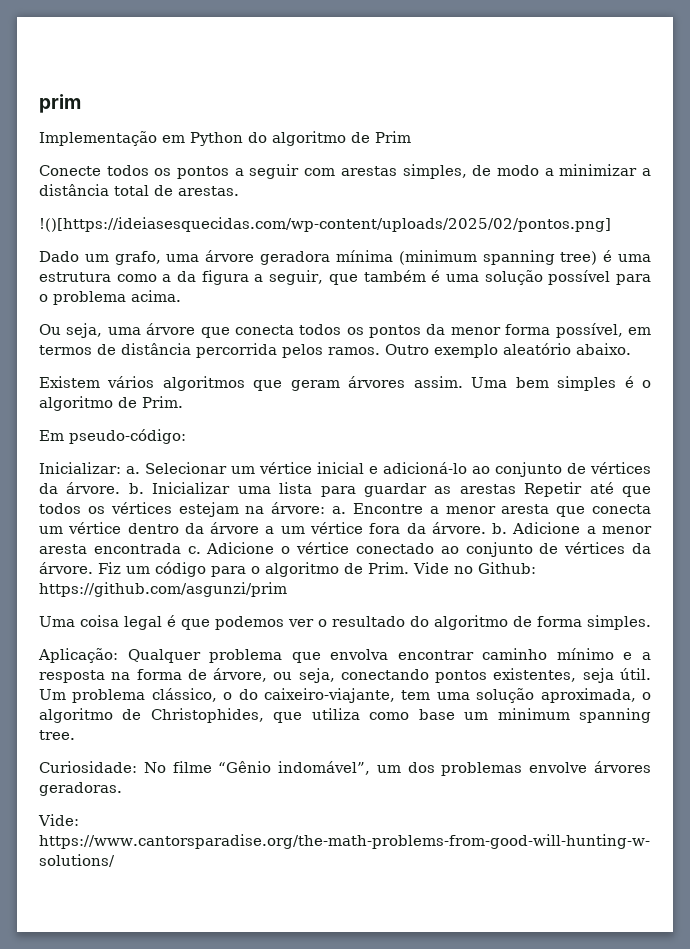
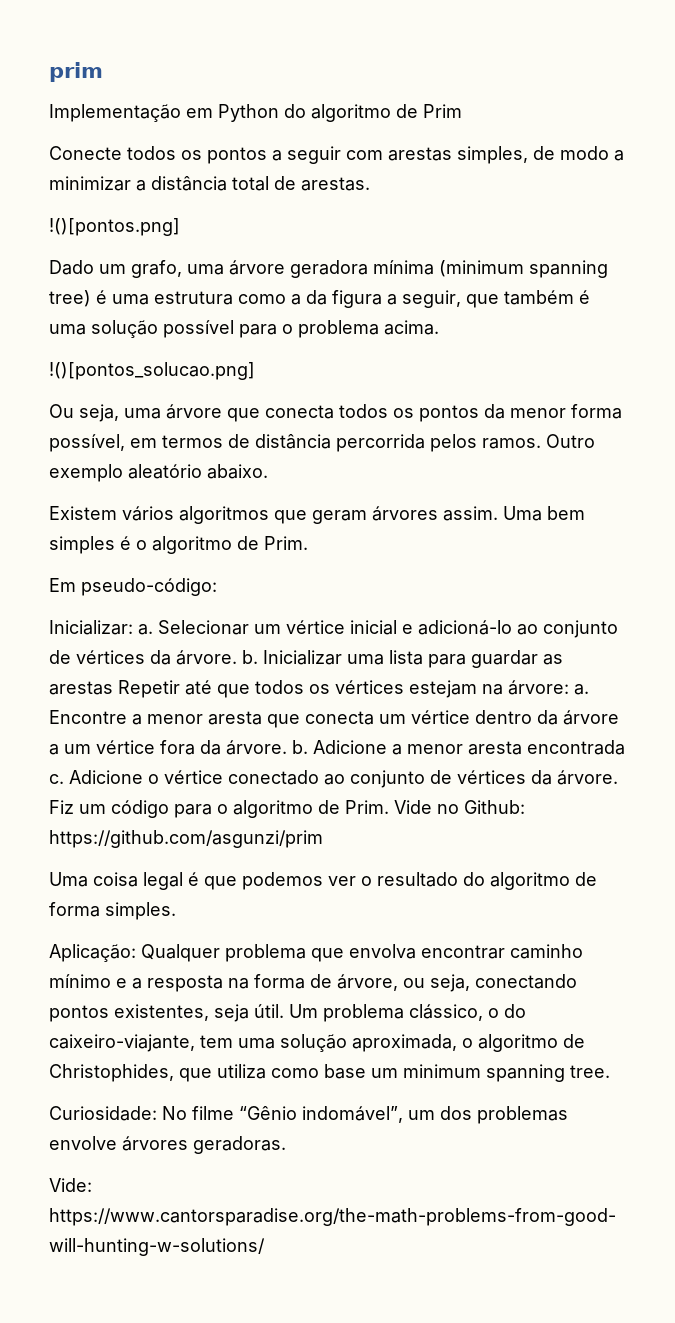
- !()[https://ideiasesquecidas.com/wp-content/uploads/2025/02/pontos.png]
+ !()[pontos.png]
+ !()[pontos_solucao.png]

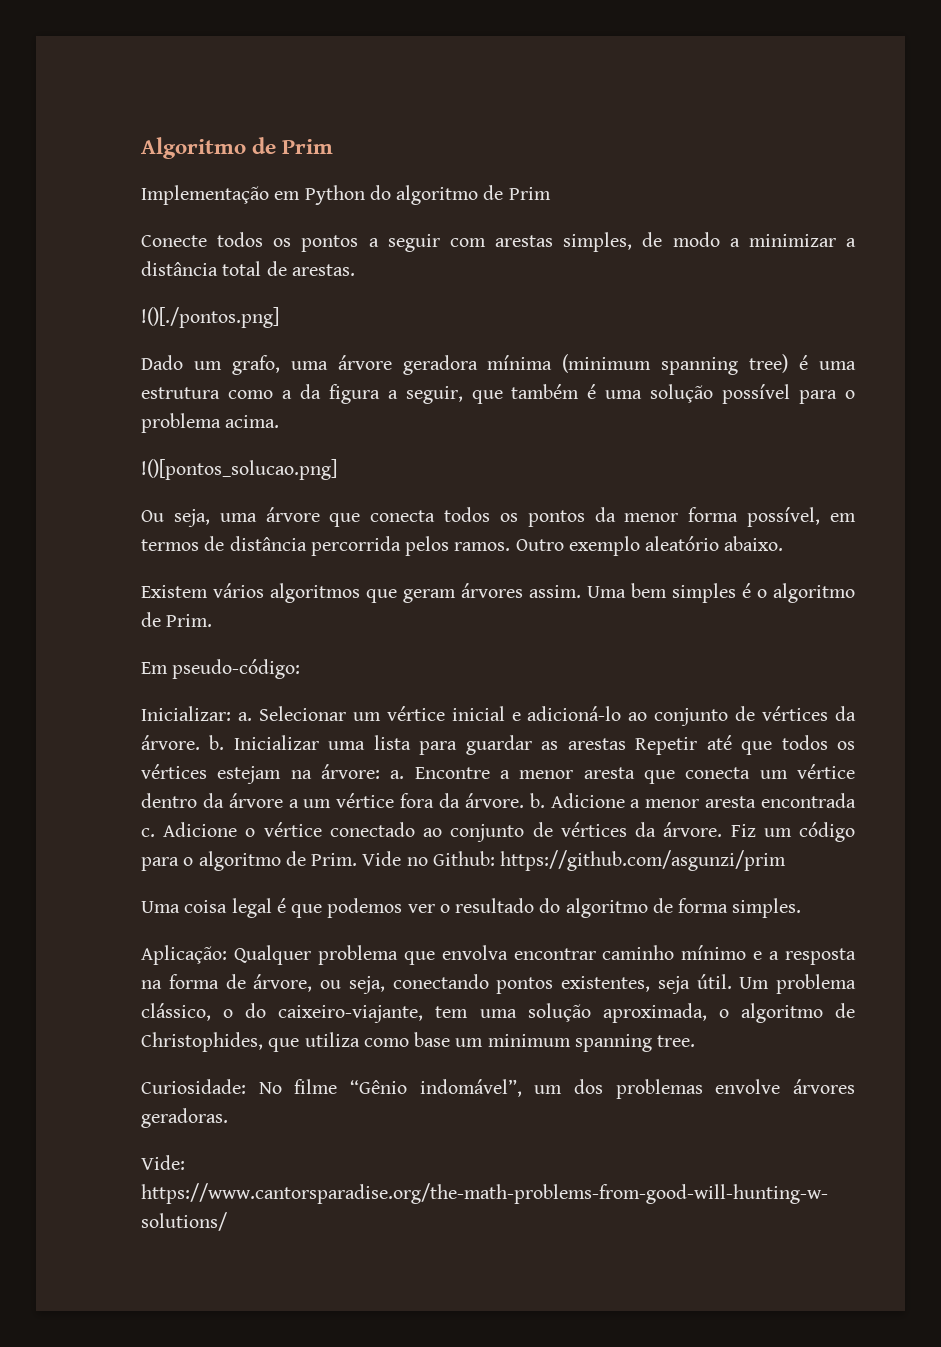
- prim
+ Algoritmo de Prim
- !()[pontos.png]
+ !()[./pontos.png]

